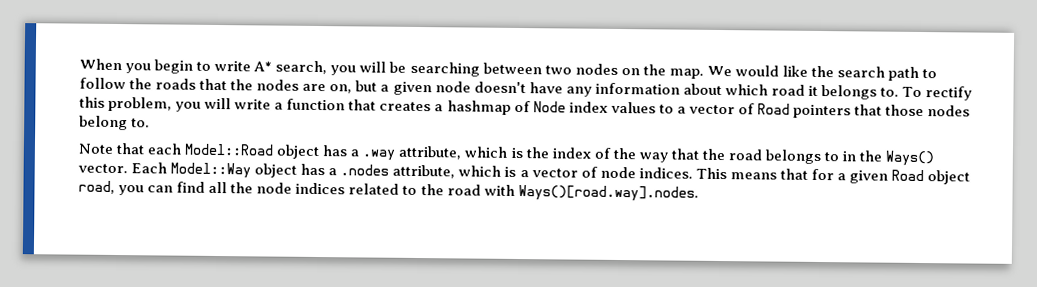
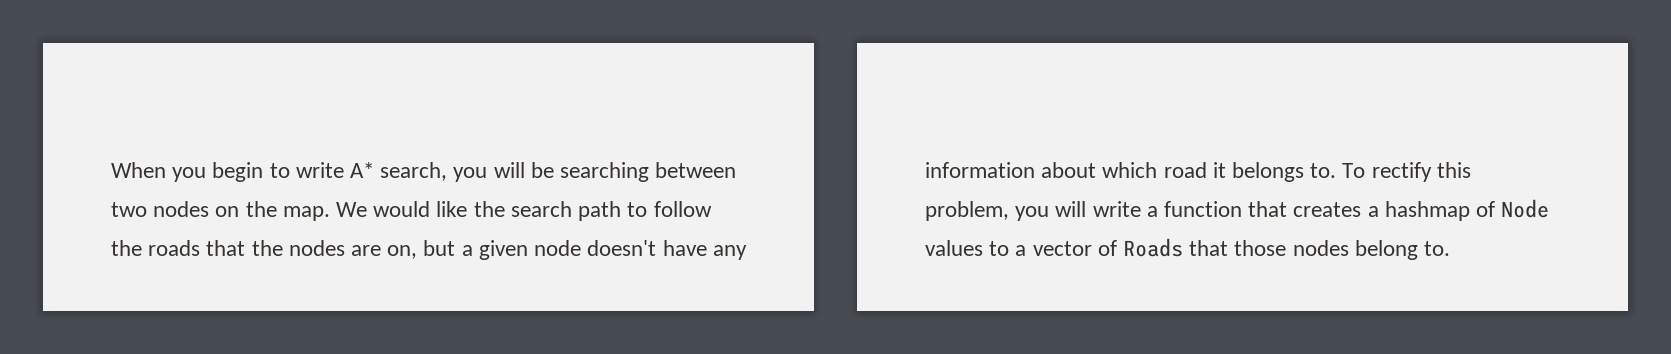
- To rectify this problem, you will write a function that creates a hashmap of Node index values to a vector of Road pointers that those nodes belong to.
+ To rectify this problem, you will write a function that creates a hashmap of Node values to a vector of Roads that those nodes belong to.
- Note that each Model::Road object has a .way attribute, which is the index of the way that the road belongs to in the Ways() vector. Each Model::Way object has a .nodes attribute, which is a vector of node indices. This means that for a given Road object road, you can find all the node indices related to the road with Ways()[road.way].nodes.

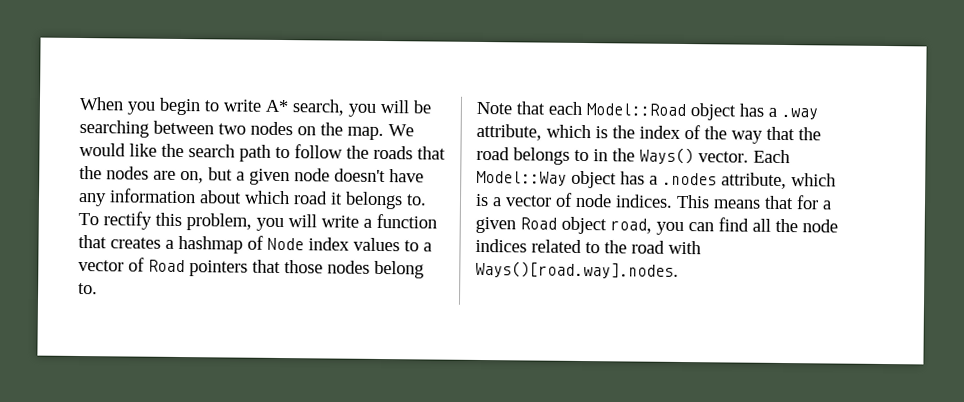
- To rectify this problem, you will write a function that creates a hashmap of Node values to a vector of Roads that those nodes belong to.
+ To rectify this problem, you will write a function that creates a hashmap of Node index values to a vector of Road pointers that those nodes belong to.
+ Note that each Model::Road object has a .way attribute, which is the index of the way that the road belongs to in the Ways() vector. Each Model::Way object has a .nodes attribute, which is a vector of node indices. This means that for a given Road object road, you can find all the node indices related to the road with Ways()[road.way].nodes.

